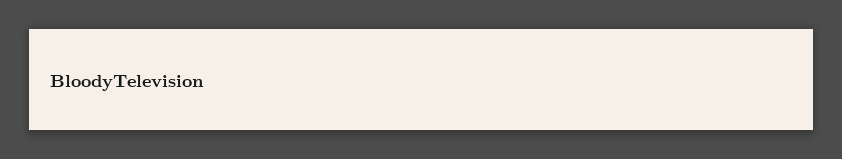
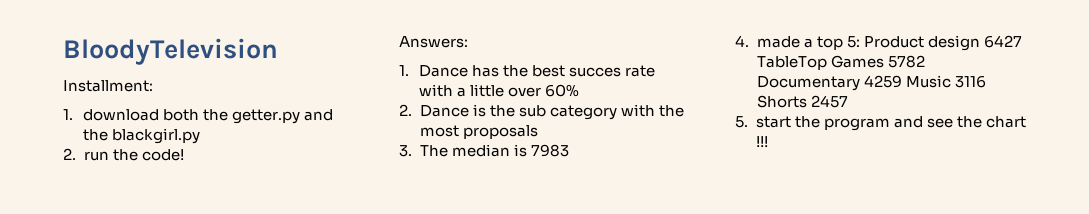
+ Installment:
+ 1. download both the getter.py and the blackgirl.py
+ 2. run the code!
+ Answers:
+ 1. Dance has the best succes rate with a little over 60%
+ 2. Dance is the sub category with the most proposals
+ 3. The median is 7983
+ 4. made a top 5: Product design 6427 TableTop Games 5782 Documentary 4259 Music 3116 Shorts 2457
+ 5. start the program and see the chart !!!

